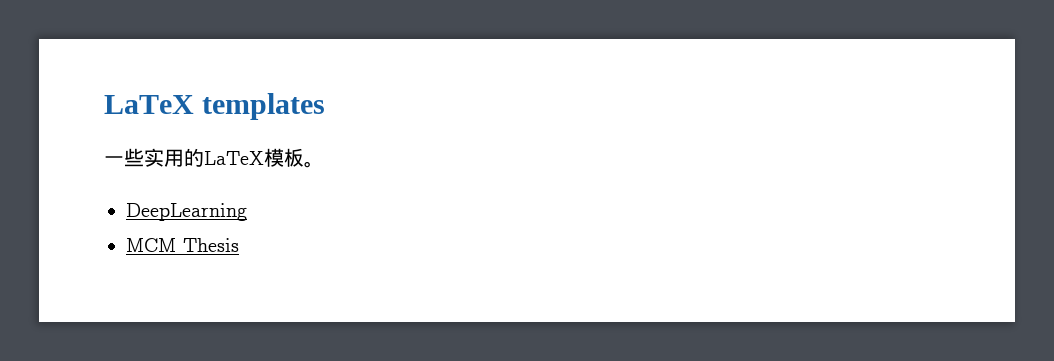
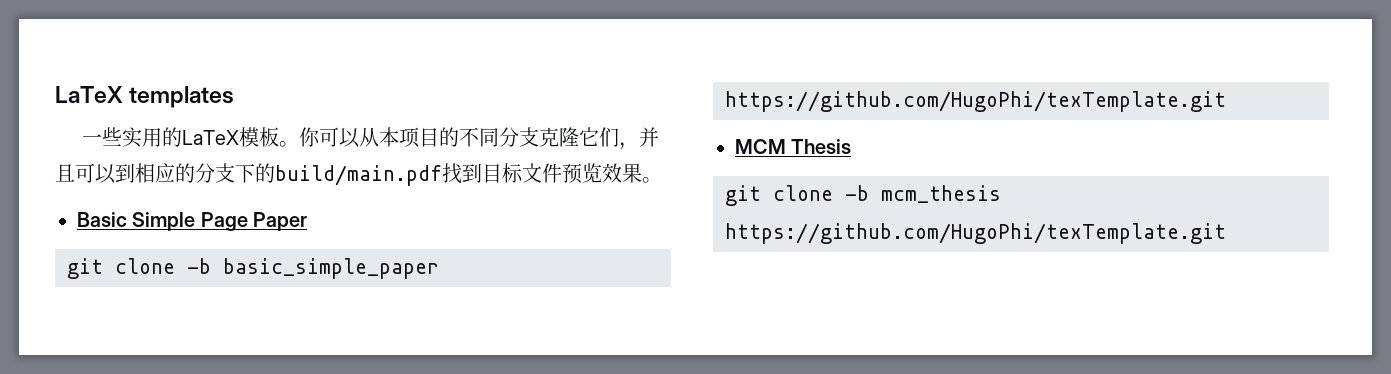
- 一些实用的LaTeX模板。
- DeepLearning
+ 一些实用的LaTeX模板。你可以从本项目的不同分支克隆它们，并且可以到相应的分支下的build/main.pdf找到目标文件预览效果。
+ Basic Simple Page Paper
+ git clone -b basic_simple_paper https://github.com/HugoPhi/texTemplate.git
  MCM Thesis
+ git clone -b mcm_thesis https://github.com/HugoPhi/texTemplate.git

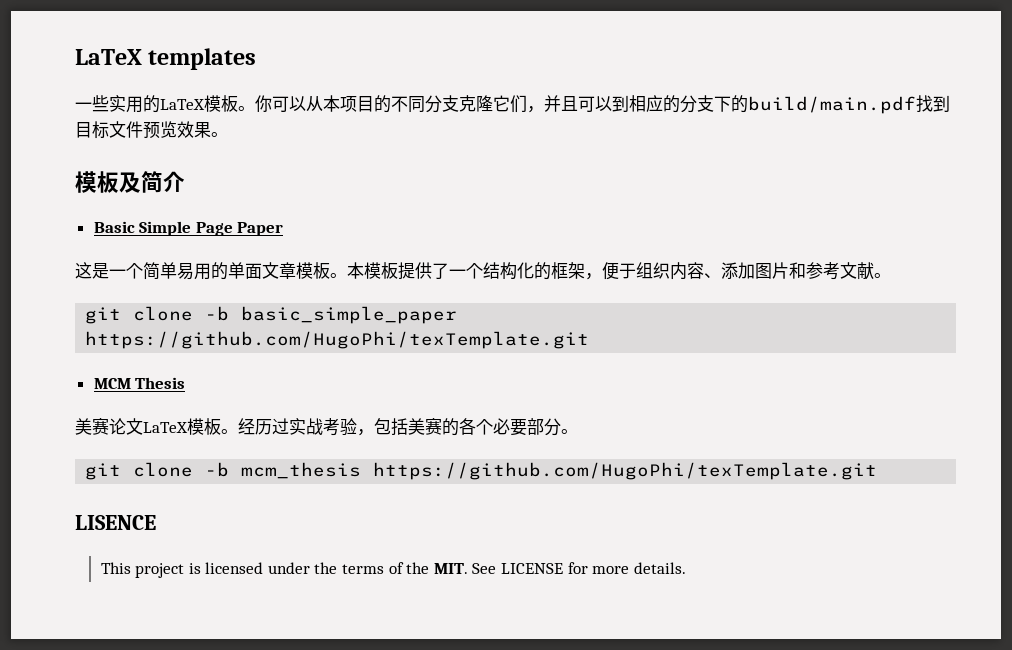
+ 模板及简介
+ 这是一个简单易用的单面文章模板。本模板提供了一个结构化的框架，便于组织内容、添加图片和参考文献。
+ 美赛论文LaTeX模板。经历过实战考验，包括美赛的各个必要部分。
+ LISENCE
+ This project is licensed under the terms of the MIT. See LICENSE for more details.

